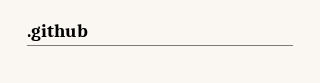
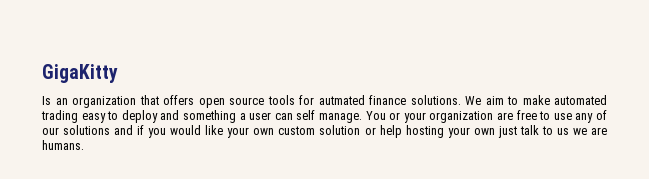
- .github
+ GigaKitty
+ Is an organization that offers open source tools for autmated finance solutions. We aim to make automated trading easy to deploy and something a user can self manage. You or your organization are free to use any of our solutions and if you would like your own custom solution or help hosting your own just talk to us we are humans.

